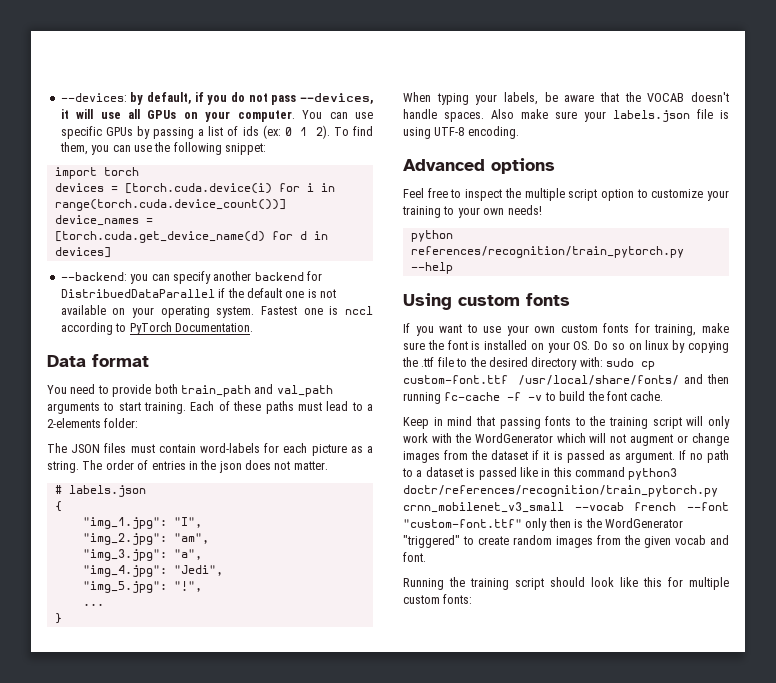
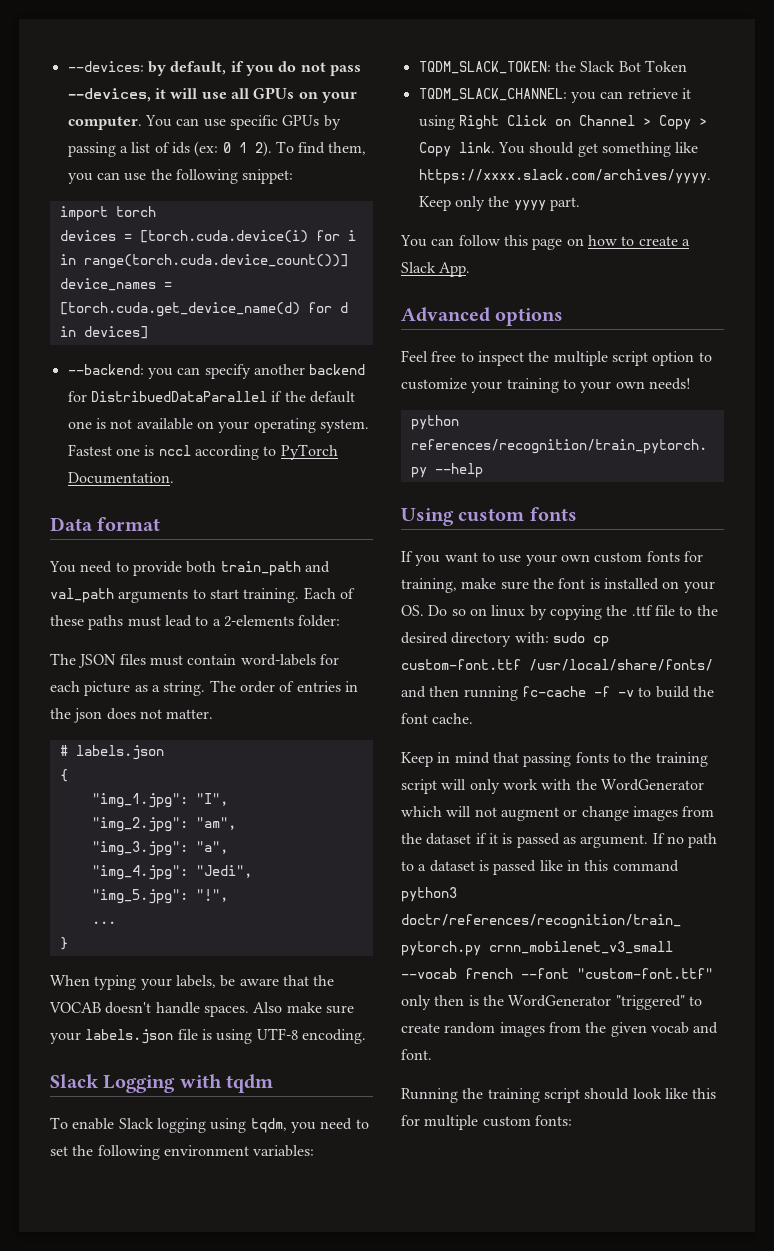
+ Slack Logging with tqdm
+ To enable Slack logging using tqdm, you need to set the following environment variables:
+ TQDM_SLACK_TOKEN: the Slack Bot Token
+ TQDM_SLACK_CHANNEL: you can retrieve it using Right Click on Channel > Copy > Copy link. You should get something like https://xxxx.slack.com/archives/yyyy. Keep only the yyyy part.
+ You can follow this page on how to create a Slack App.

